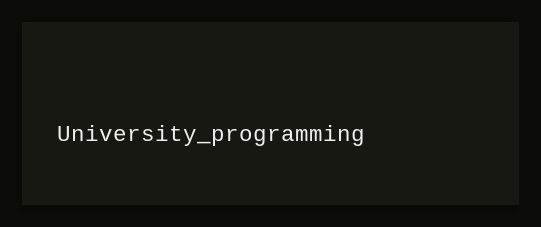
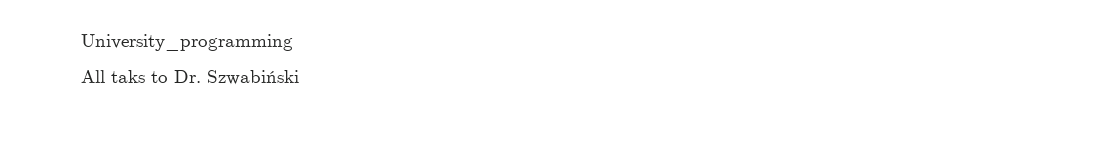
+ All taks to Dr. Szwabiński

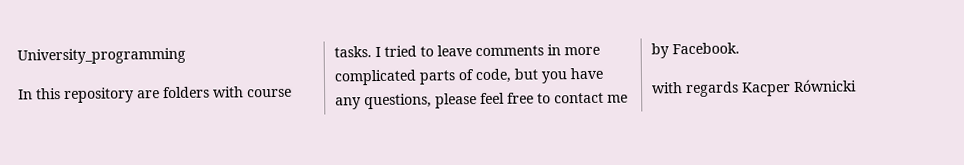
- All taks to Dr. Szwabiński
+ In this repository are folders with course tasks. I tried to leave comments in more complicated parts of code, but you have any questions, please feel free to contact me by Facebook.
+ with regards Kacper Równicki

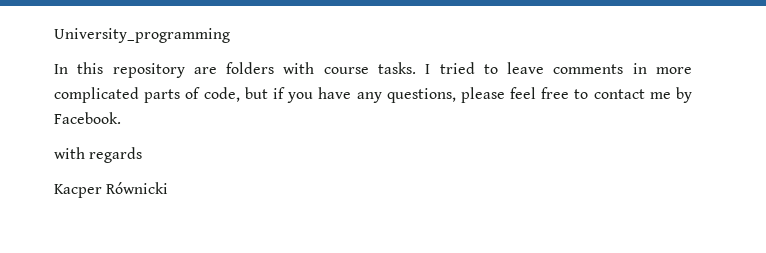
- I tried to leave comments in more complicated parts of code, but you have any questions, please feel free to contact me by Facebook.
+ I tried to leave comments in more complicated parts of code, but if you have any questions, please feel free to contact me by Facebook.
- with regards Kacper Równicki
+ with regards
+ Kacper Równicki

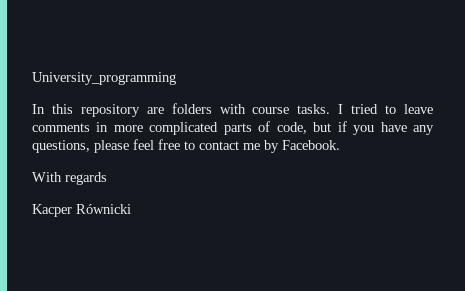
- with regards
+ With regards

